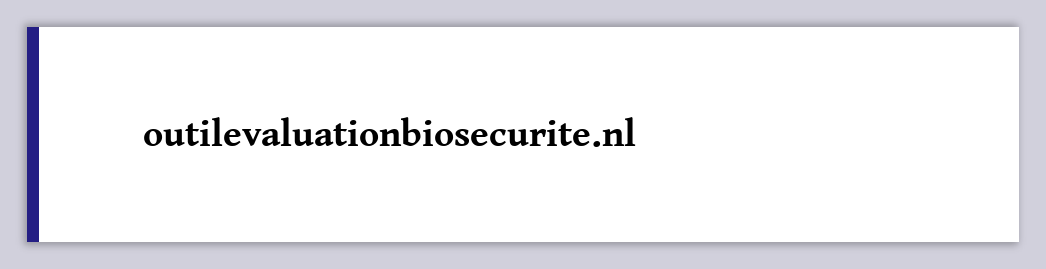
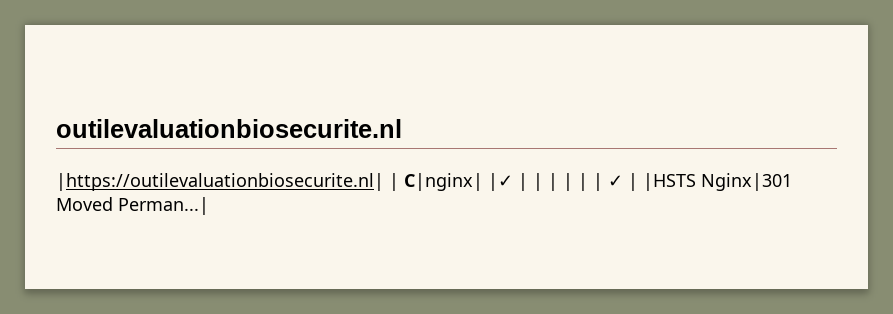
+ |https://outilevaluationbiosecurite.nl| | C|nginx| |✓ | | | | | | ✓ | |HSTS Nginx|301 Moved Perman...|

